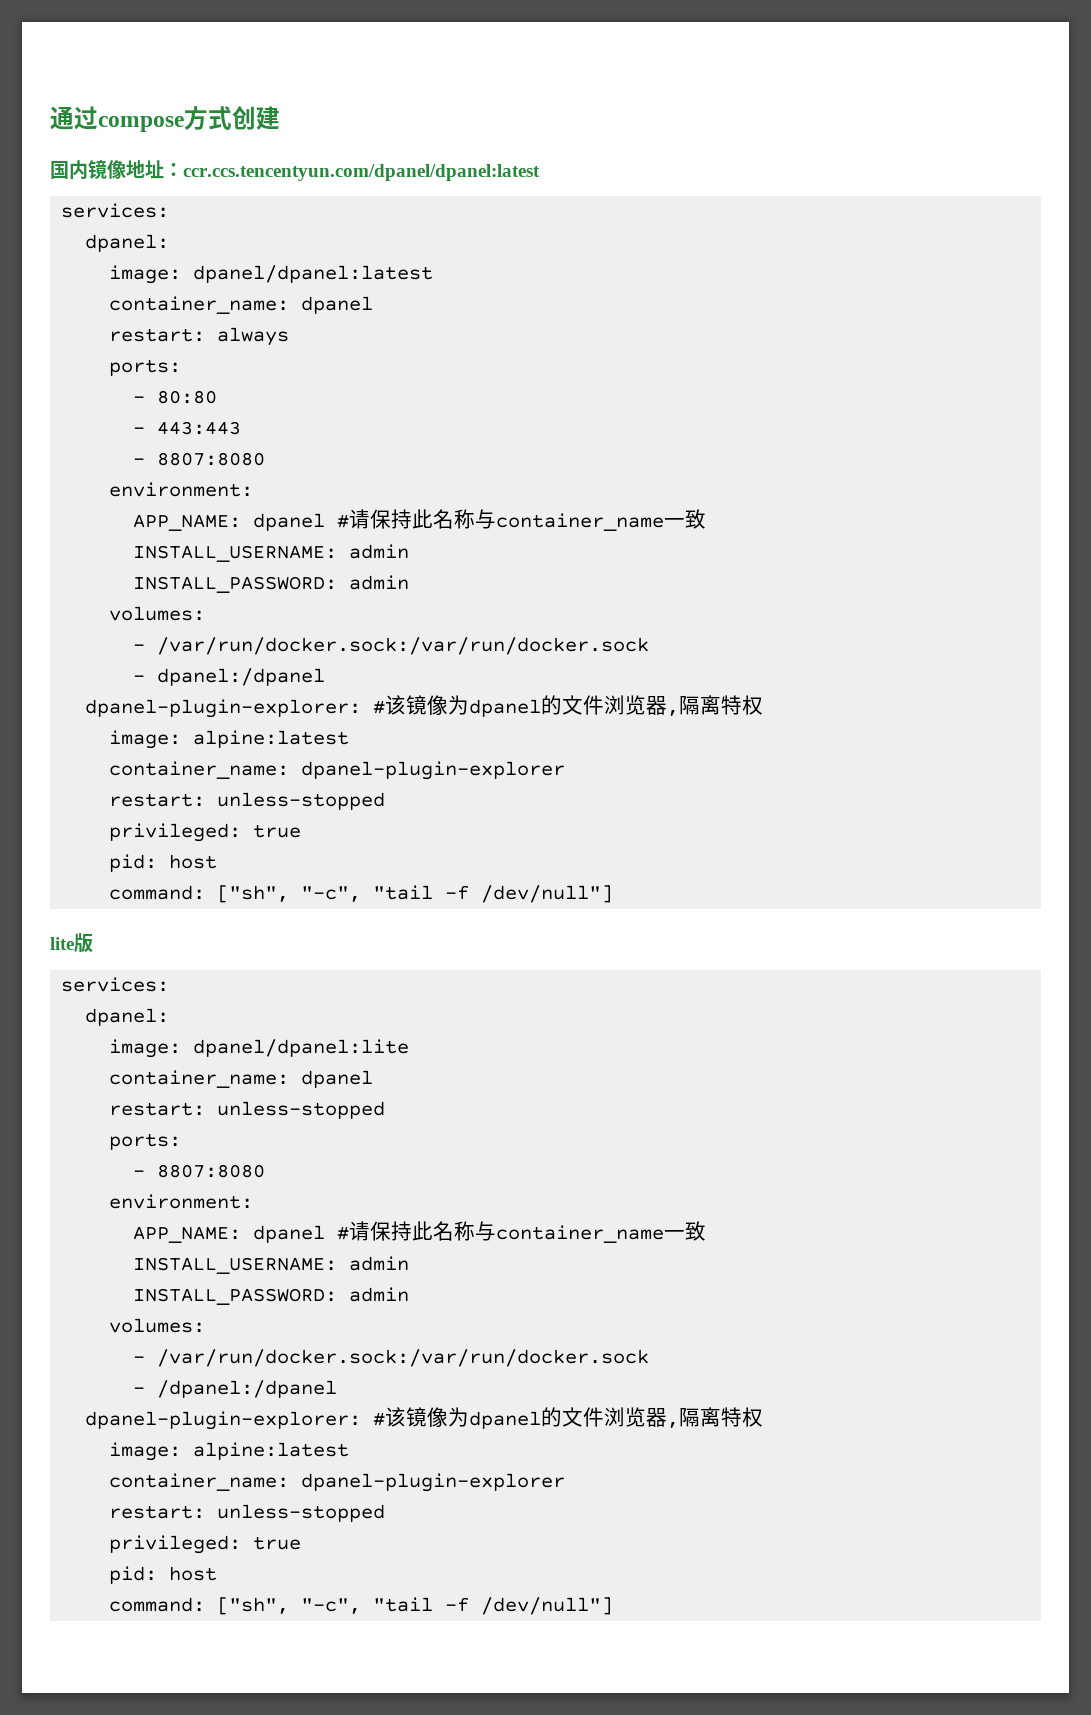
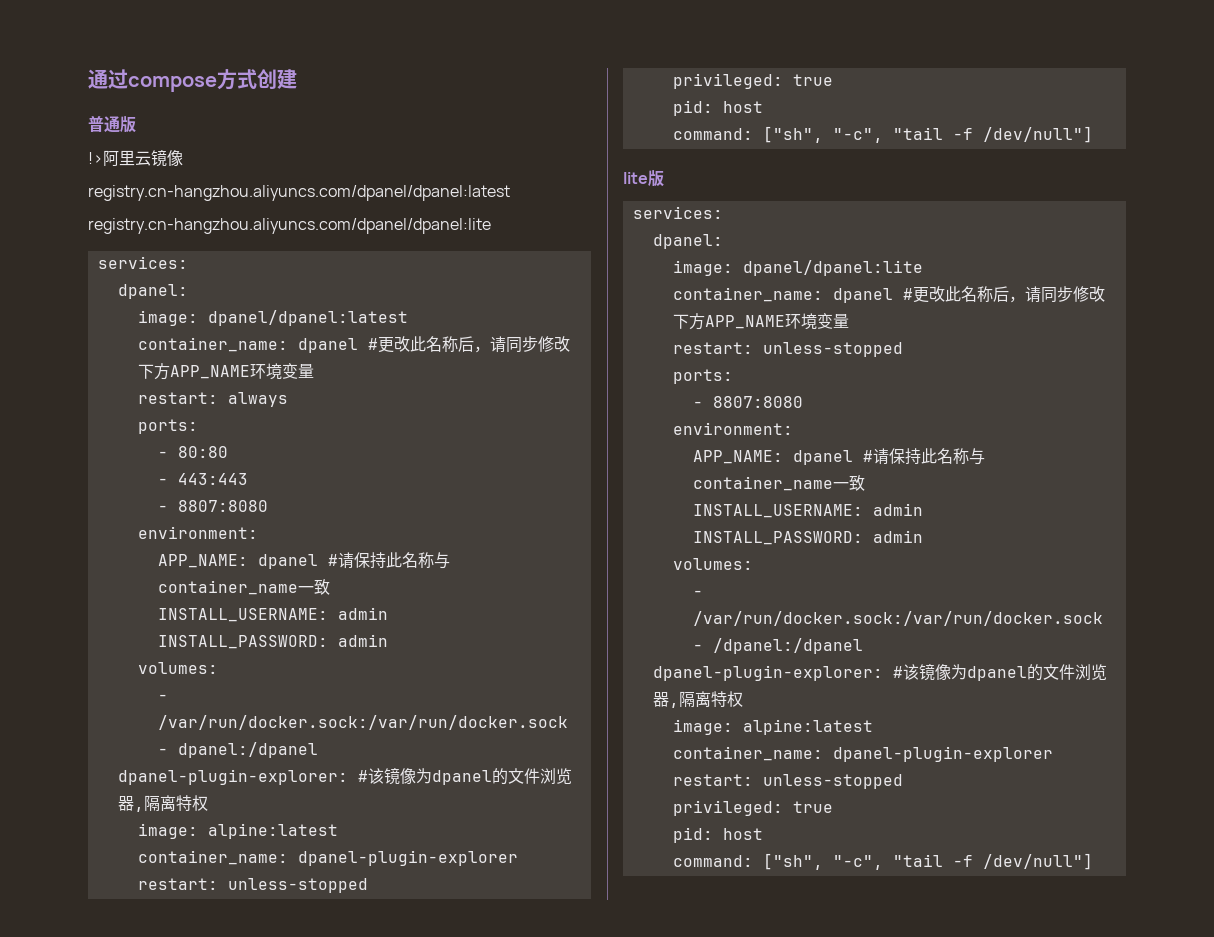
- 国内镜像地址：ccr.ccs.tencentyun.com/dpanel/dpanel:latest
+ 普通版
+ !>阿里云镜像
+ registry.cn-hangzhou.aliyuncs.com/dpanel/dpanel:latest
+ registry.cn-hangzhou.aliyuncs.com/dpanel/dpanel:lite
  image: dpanel/dpanel:latest
- container_name: dpanel
+ container_name: dpanel #更改此名称后，请同步修改下方APP_NAME环境变量
  image: dpanel/dpanel:lite
- container_name: dpanel
+ container_name: dpanel #更改此名称后，请同步修改下方APP_NAME环境变量

